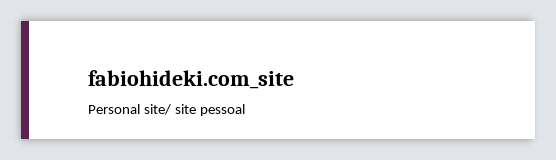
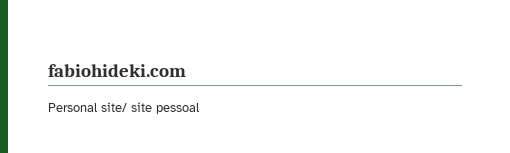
- fabiohideki.com_site
+ fabiohideki.com

